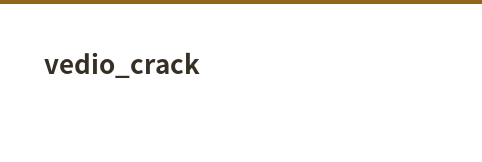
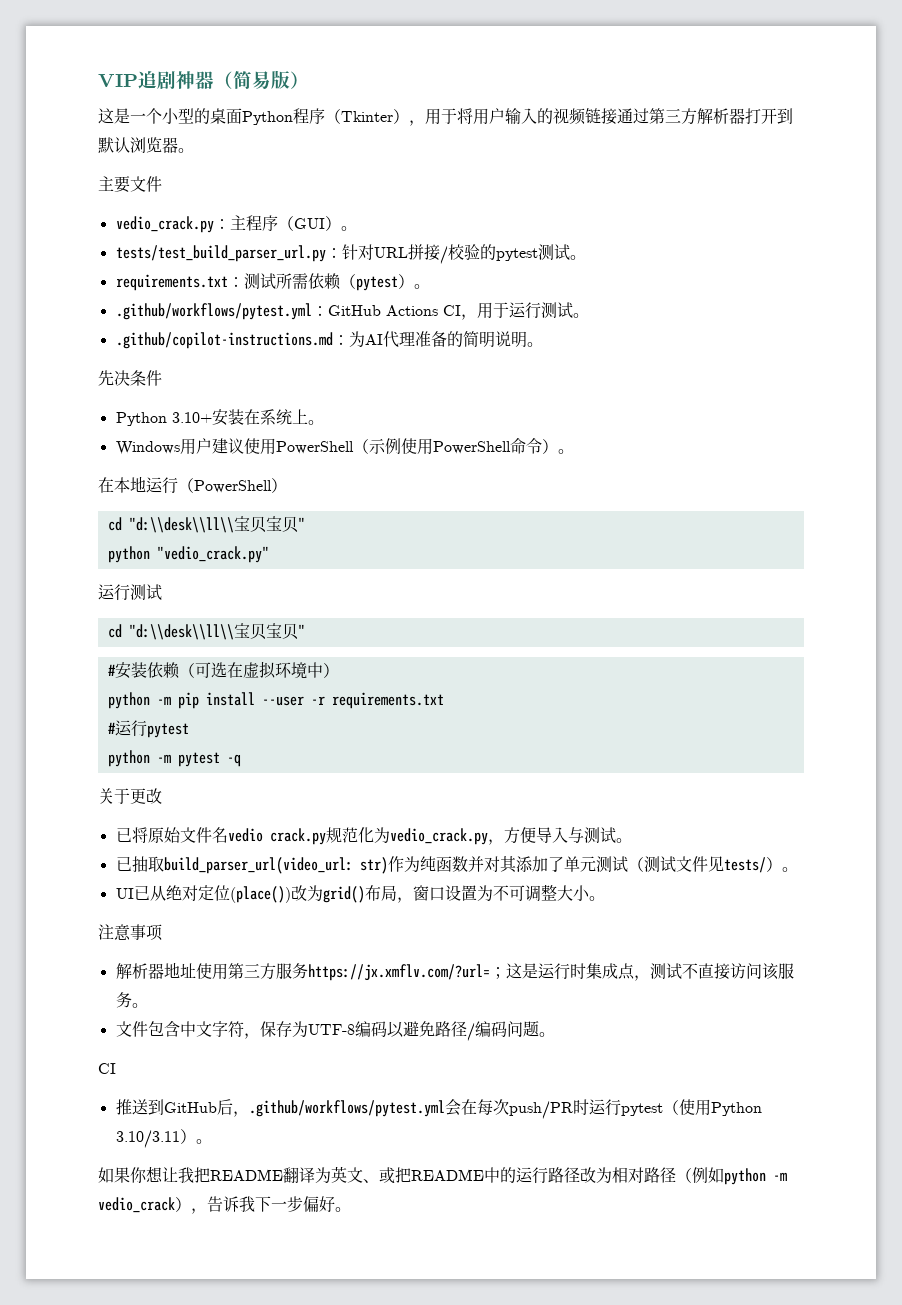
- vedio_crack
+ VIP追剧神器（简易版）
+ 这是一个小型的桌面Python程序（Tkinter），用于将用户输入的视频链接通过第三方解析器打开到默认浏览器。
+ 主要文件
+ vedio_crack.py：主程序（GUI）。
+ tests/test_build_parser_url.py：针对URL拼接/校验的pytest测试。
+ requirements.txt：测试所需依赖（pytest）。
+ .github/workflows/pytest.yml：GitHub Actions CI，用于运行测试。
+ .github/copilot-instructions.md：为AI代理准备的简明说明。
+ 先决条件
+ Python 3.10+安装在系统上。
+ Windows用户建议使用PowerShell（示例使用PowerShell命令）。
+ 在本地运行（PowerShell）
+ cd "d:\\desk\\ll\\宝贝宝贝"
+ python "vedio_crack.py"
+ 运行测试
+ cd "d:\\desk\\ll\\宝贝宝贝"
+ #安装依赖（可选在虚拟环境中）
+ python -m pip install --user -r requirements.txt
+ #运行pytest
+ python -m pytest -q
+ 关于更改
+ 已将原始文件名vedio crack.py规范化为vedio_crack.py，方便导入与测试。
+ 已抽取build_parser_url(video_url: str)作为纯函数并对其添加了单元测试（测试文件见tests/）。
+ UI已从绝对定位(place())改为grid()布局，窗口设置为不可调整大小。
+ 注意事项
+ 解析器地址使用第三方服务https://jx.xmflv.com/?url=；这是运行时集成点，测试不直接访问该服务。
+ 文件包含中文字符，保存为UTF-8编码以避免路径/编码问题。
+ CI
+ 推送到GitHub后，.github/workflows/pytest.yml会在每次push/PR时运行pytest（使用Python 3.10/3.11）。
+ 如果你想让我把README翻译为英文、或把README中的运行路径改为相对路径（例如python -m vedio_crack），告诉我下一步偏好。

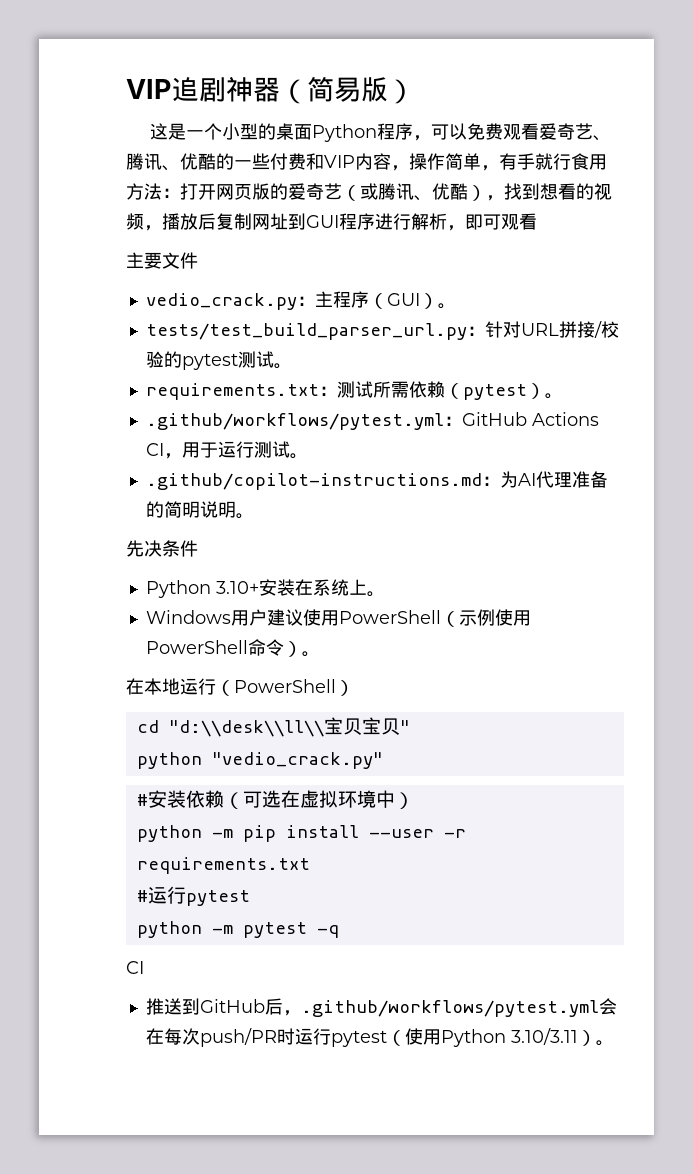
- 这是一个小型的桌面Python程序（Tkinter），用于将用户输入的视频链接通过第三方解析器打开到默认浏览器。
+ 这是一个小型的桌面Python程序，可以免费观看爱奇艺、腾讯、优酷的一些付费和VIP内容，操作简单，有手就行食用方法：打开网页版的爱奇艺（或腾讯、优酷），找到想看的视频，播放后复制网址到GUI程序进行解析，即可观看
  python "vedio_crack.py"
- 运行测试
- cd "d:\\desk\\ll\\宝贝宝贝"
- 关于更改
- 已将原始文件名vedio crack.py规范化为vedio_crack.py，方便导入与测试。
- 已抽取build_parser_url(video_url: str)作为纯函数并对其添加了单元测试（测试文件见tests/）。
- UI已从绝对定位(place())改为grid()布局，窗口设置为不可调整大小。
- 注意事项
- 解析器地址使用第三方服务https://jx.xmflv.com/?url=；这是运行时集成点，测试不直接访问该服务。
- 文件包含中文字符，保存为UTF-8编码以避免路径/编码问题。
- 如果你想让我把README翻译为英文、或把README中的运行路径改为相对路径（例如python -m vedio_crack），告诉我下一步偏好。

